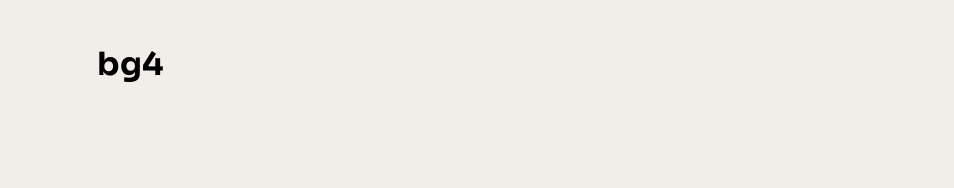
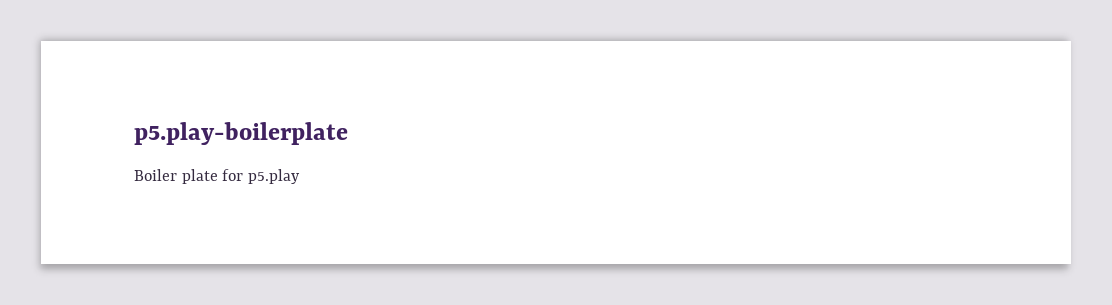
- bg4
+ p5.play-boilerplate
+ Boiler plate for p5.play

